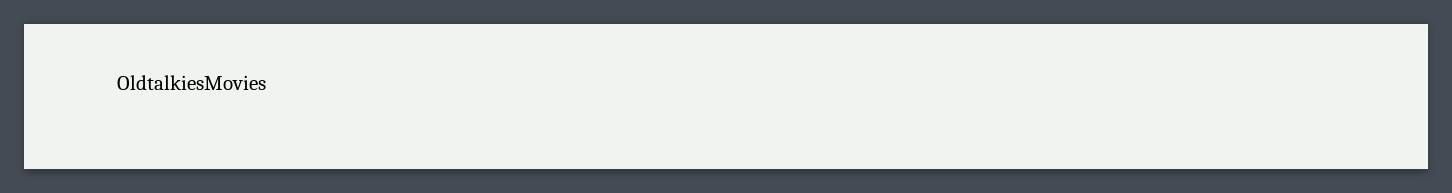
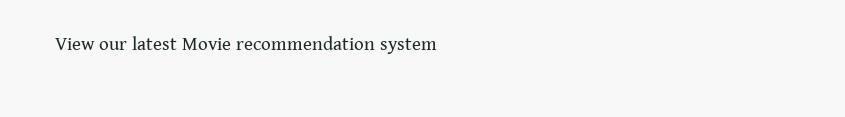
- OldtalkiesMovies
+ View our latest Movie recommendation system

